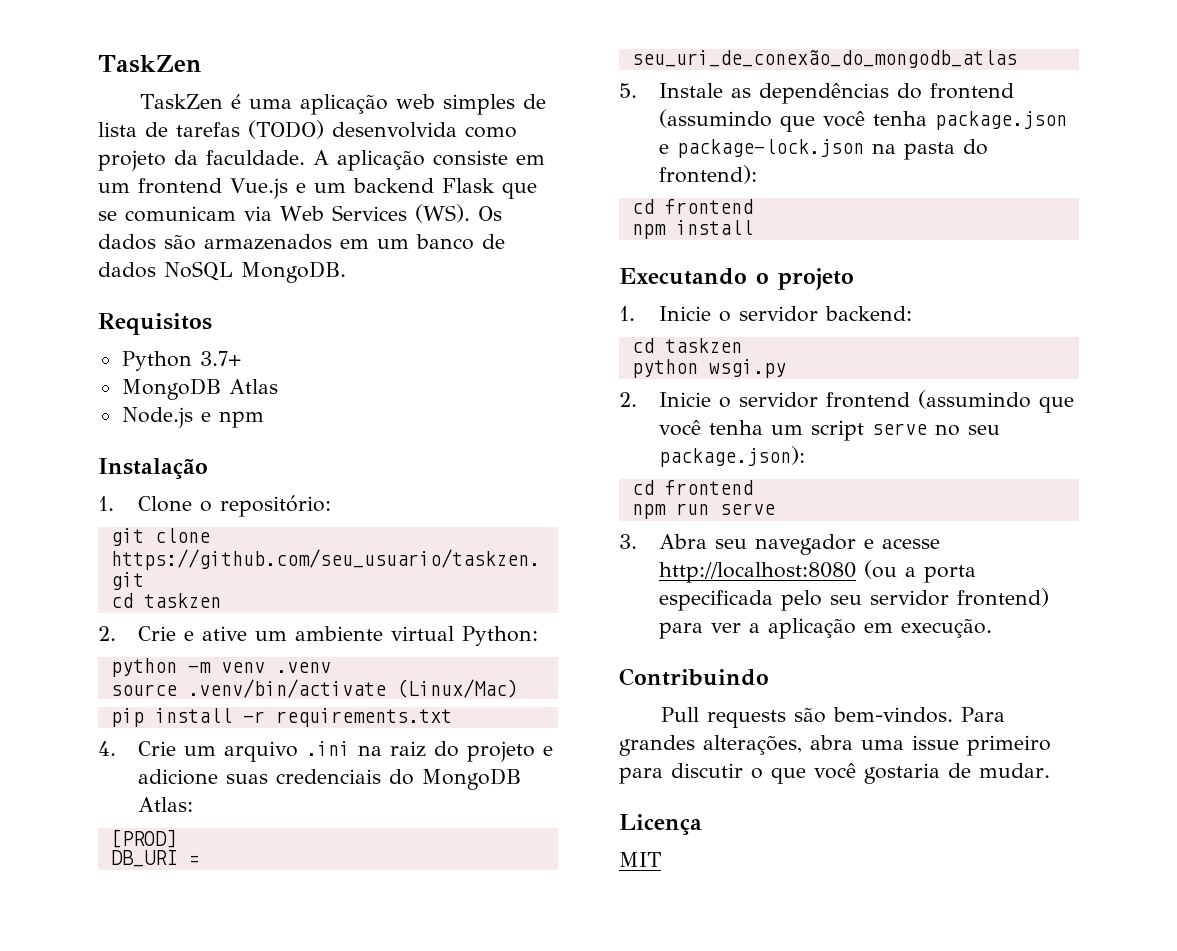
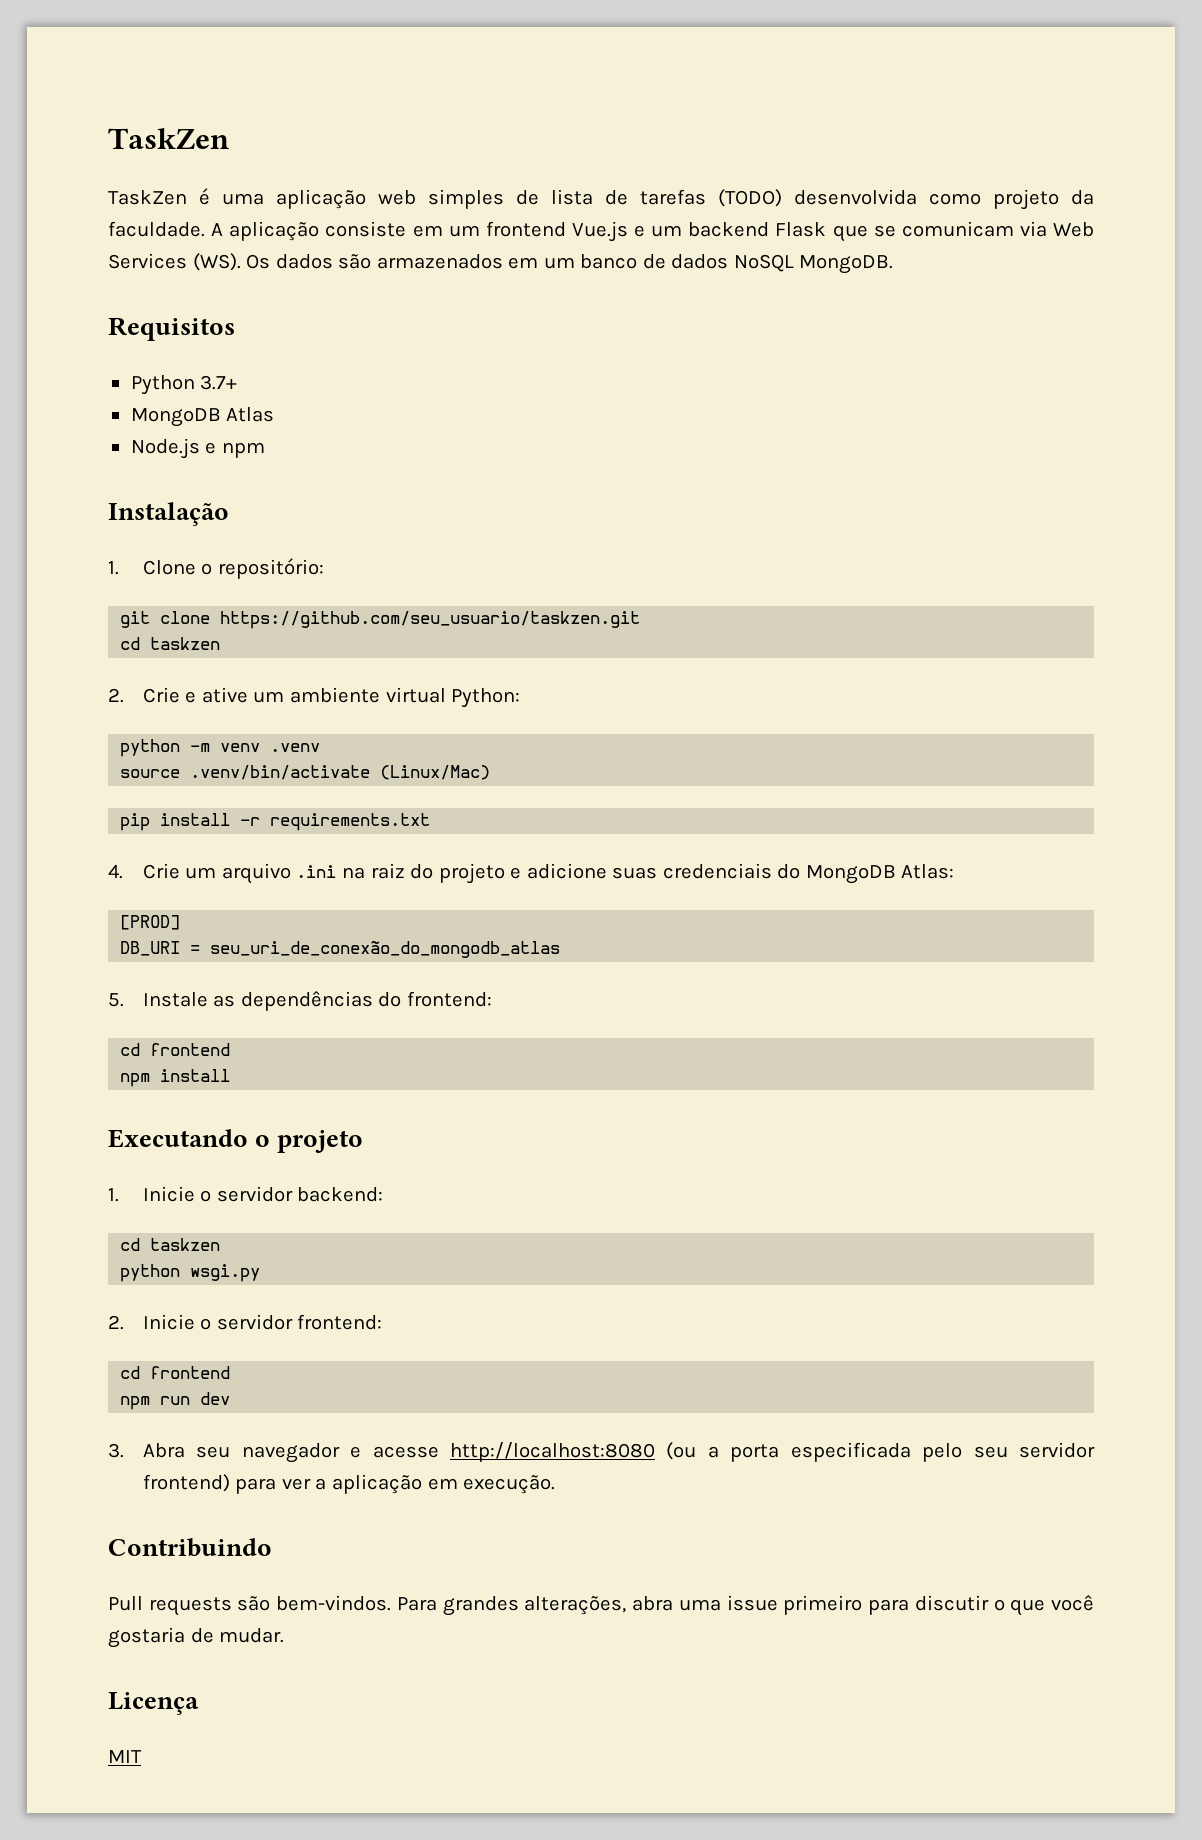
- 5. Instale as dependências do frontend (assumindo que você tenha package.json e package-lock.json na pasta do frontend):
+ 5. Instale as dependências do frontend:
- 2. Inicie o servidor frontend (assumindo que você tenha um script serve no seu package.json):
+ 2. Inicie o servidor frontend:
- npm run serve
+ npm run dev

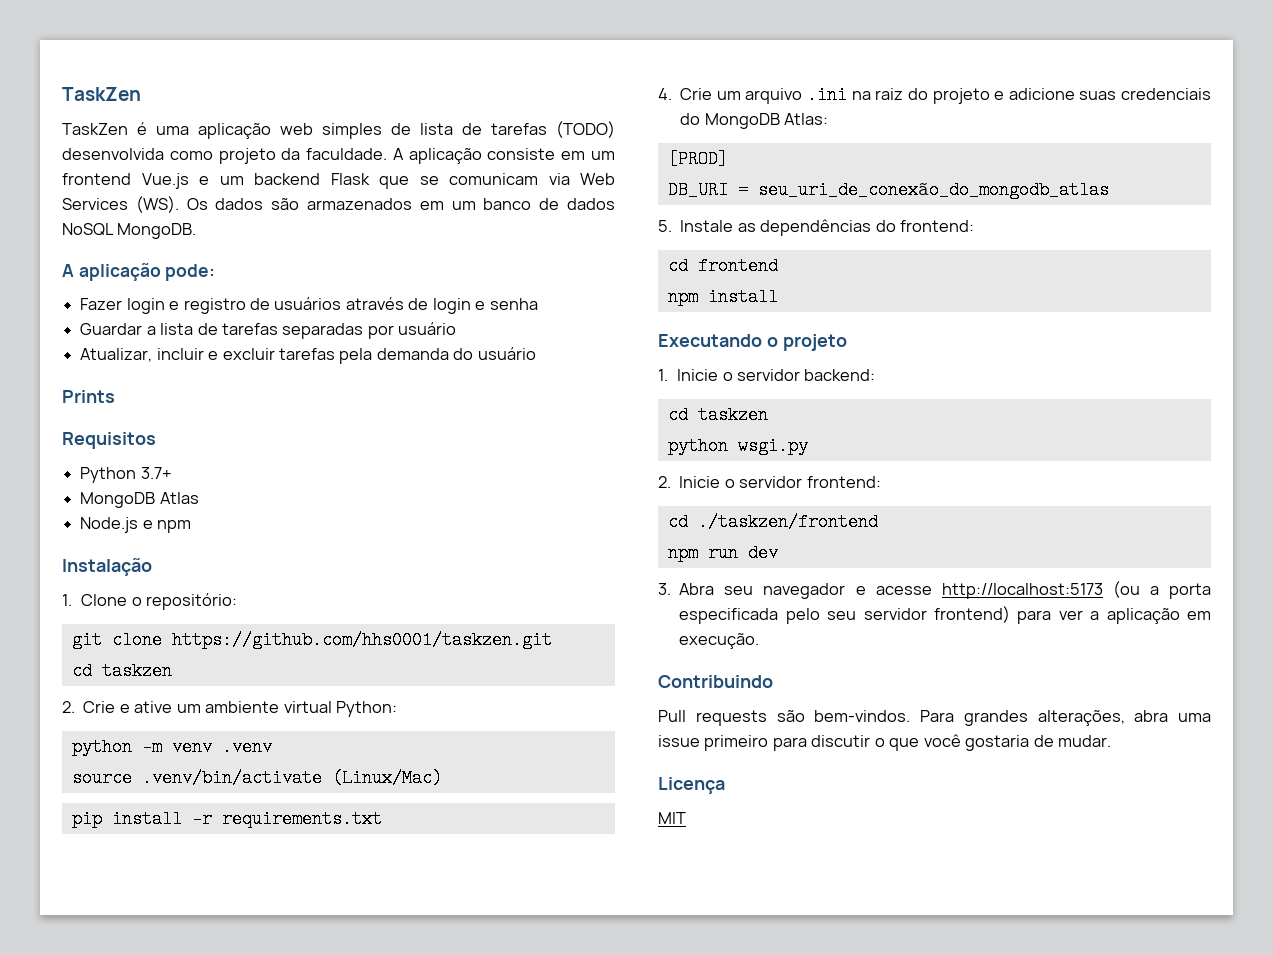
+ A aplicação pode:
+ Fazer login e registro de usuários através de login e senha
+ Guardar a lista de tarefas separadas por usuário
+ Atualizar, incluir e excluir tarefas pela demanda do usuário
+ Prints
- git clone https://github.com/seu_usuario/taskzen.git
+ git clone https://github.com/hhs0001/taskzen.git
  2. Inicie o servidor frontend:
- cd frontend
+ cd ./taskzen/frontend
- 3. Abra seu navegador e acesse http://localhost:8080 (ou a porta especificada pelo seu servidor frontend) para ver a aplicação em execução.
+ 3. Abra seu navegador e acesse http://localhost:5173 (ou a porta especificada pelo seu servidor frontend) para ver a aplicação em execução.

